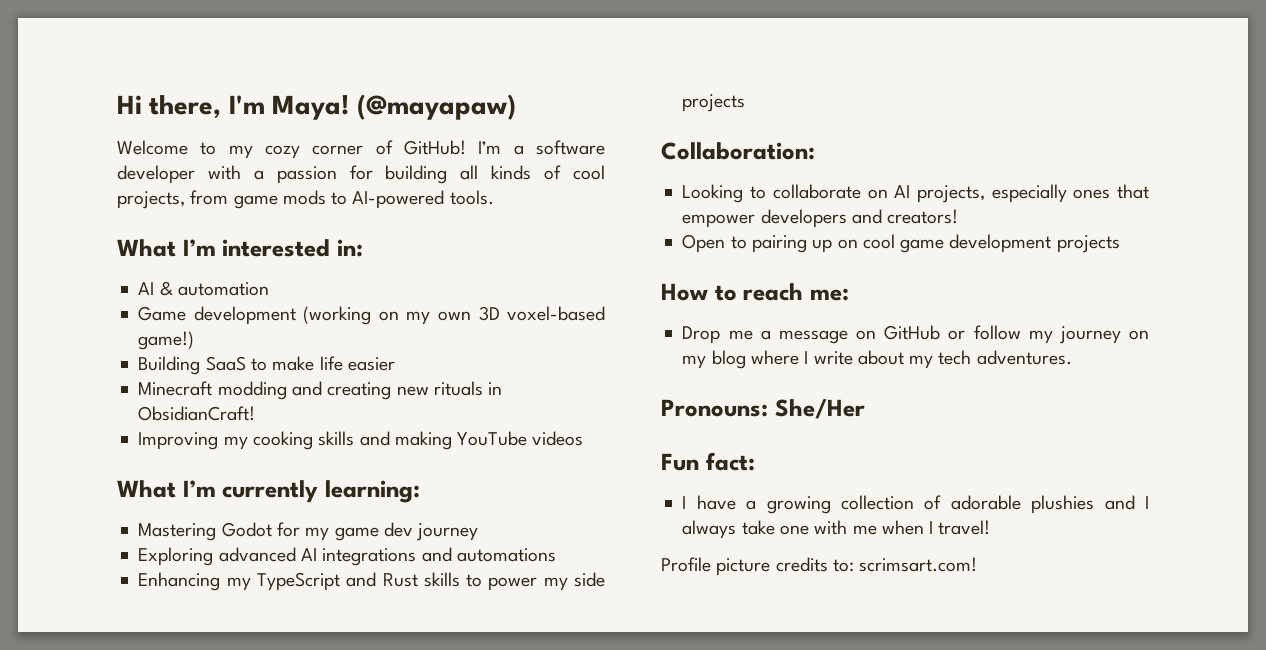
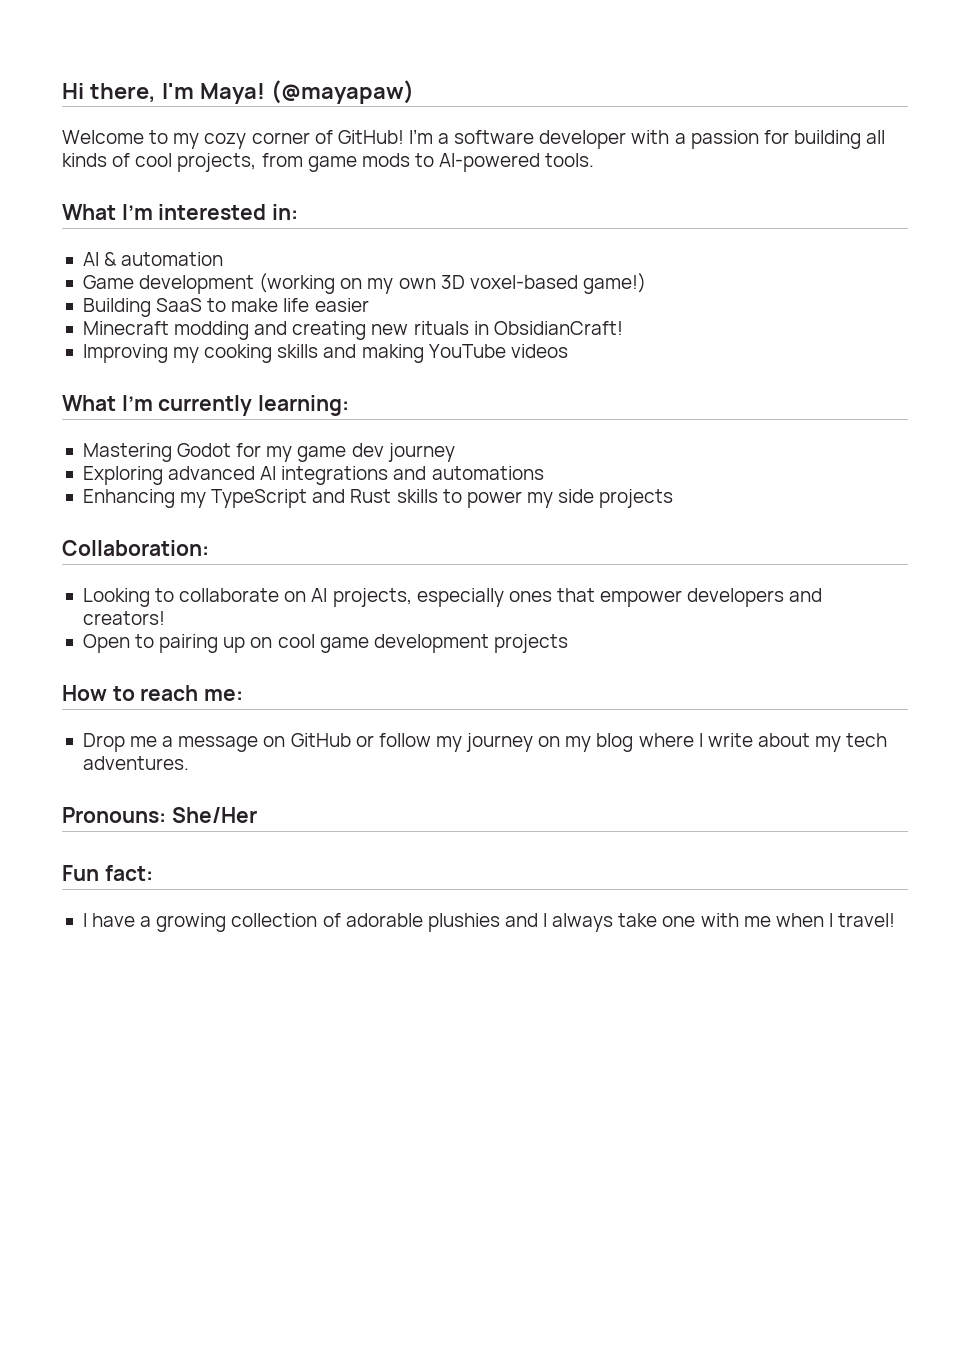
- Profile picture credits to: scrimsart.com!

